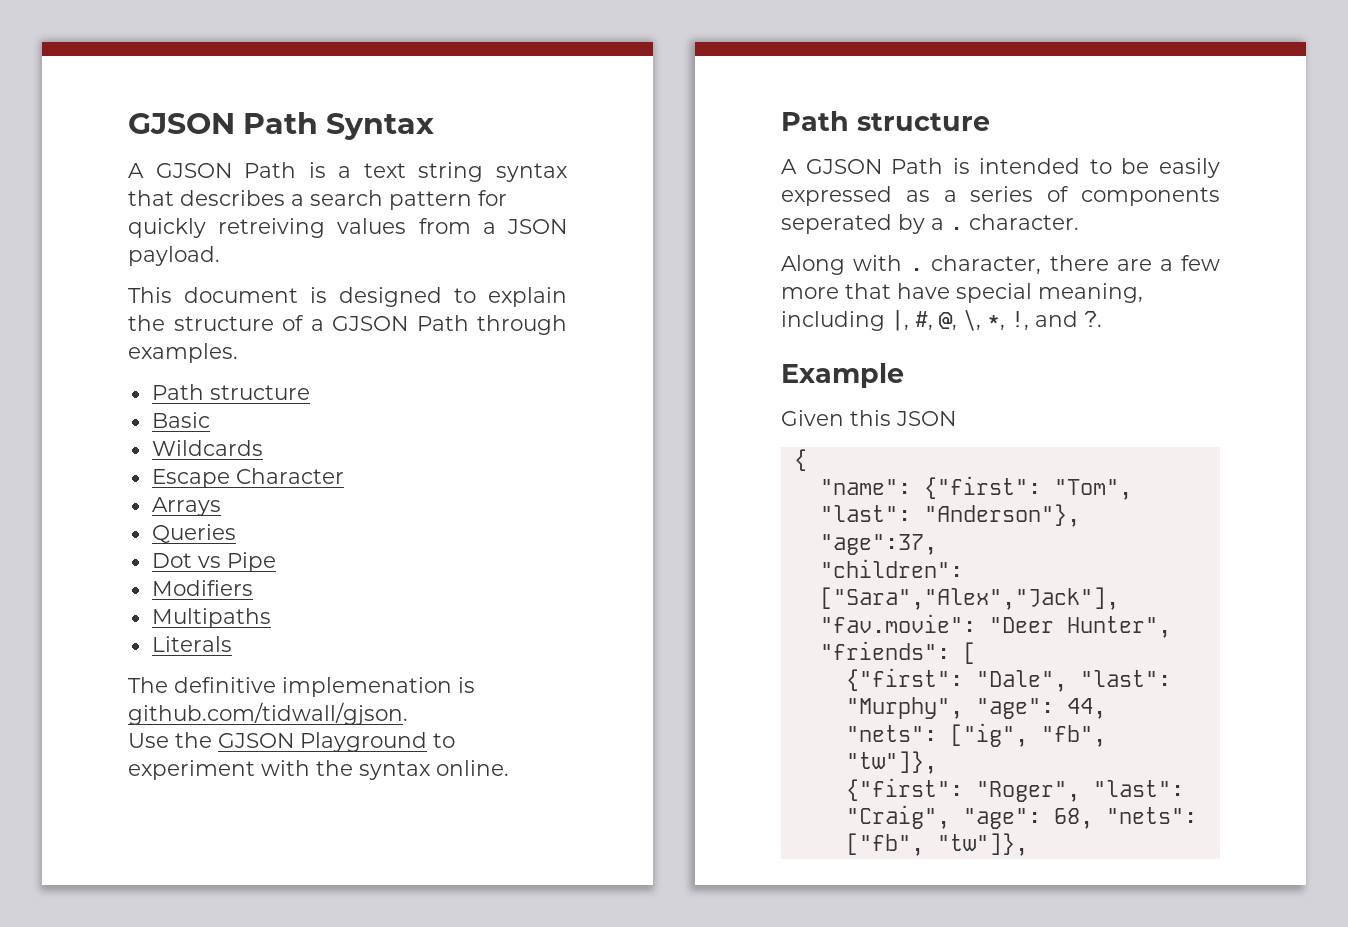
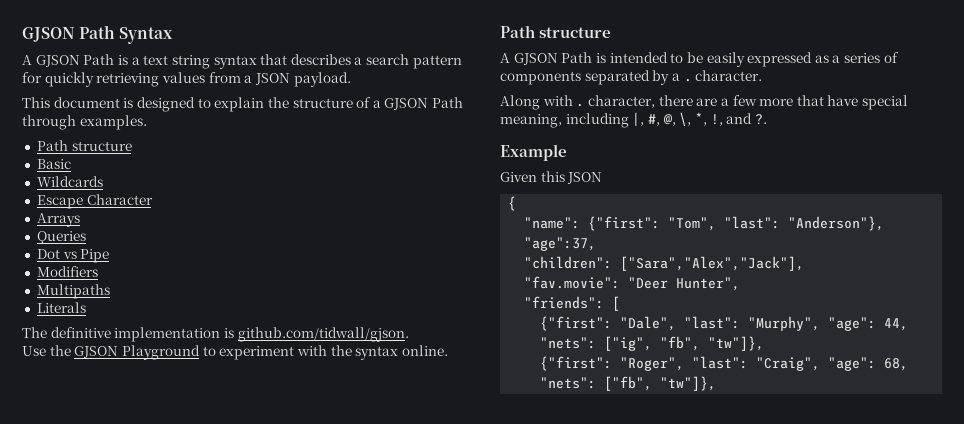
- A GJSON Path is a text string syntax that describes a search pattern for quickly retreiving values from a JSON payload.
+ A GJSON Path is a text string syntax that describes a search pattern for quickly retrieving values from a JSON payload.
- The definitive implemenation is github.com/tidwall/gjson.
+ The definitive implementation is github.com/tidwall/gjson.
- A GJSON Path is intended to be easily expressed as a series of components seperated by a . character.
+ A GJSON Path is intended to be easily expressed as a series of components separated by a . character.

